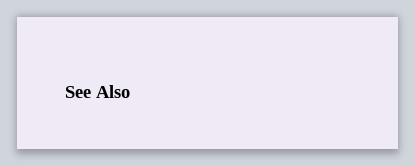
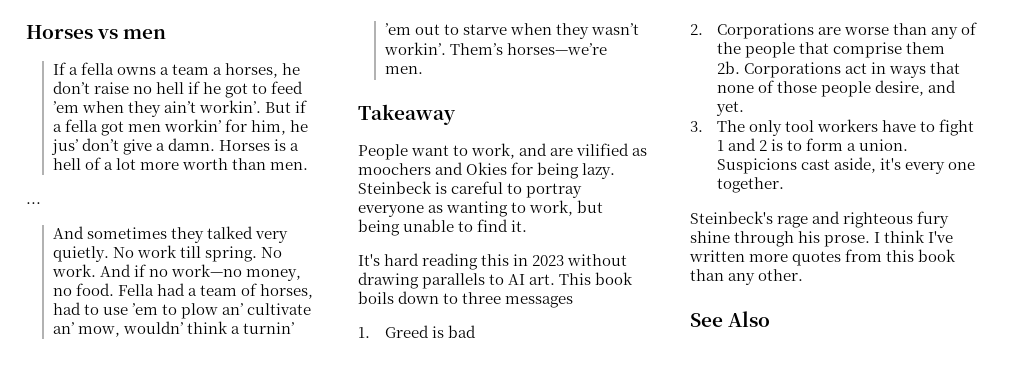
+ Horses vs men
+ If a fella owns a team a horses, he don’t raise no hell if he got to feed ’em when they ain’t workin’. But if a fella got men workin’ for him, he jus’ don’t give a damn. Horses is a hell of a lot more worth than men.
+ ...
+ And sometimes they talked very quietly. No work till spring. No work. And if no work—no money, no food. Fella had a team of horses, had to use ’em to plow an’ cultivate an’ mow, wouldn’ think a turnin’ ’em out to starve when they wasn’t workin’. Them’s horses—we’re men.
+ Takeaway
+ People want to work, and are vilified as moochers and Okies for being lazy. Steinbeck is careful to portray everyone as wanting to work, but being unable to find it.
+ It's hard reading this in 2023 without drawing parallels to AI art. This book boils down to three messages
+ 1. Greed is bad
+ 2. Corporations are worse than any of the people that comprise them
+ 2b. Corporations act in ways that none of those people desire, and yet.
+ 3. The only tool workers have to fight 1 and 2 is to form a union. Suspicions cast aside, it's every one together.
+ Steinbeck's rage and righteous fury shine through his prose. I think I've written more quotes from this book than any other.

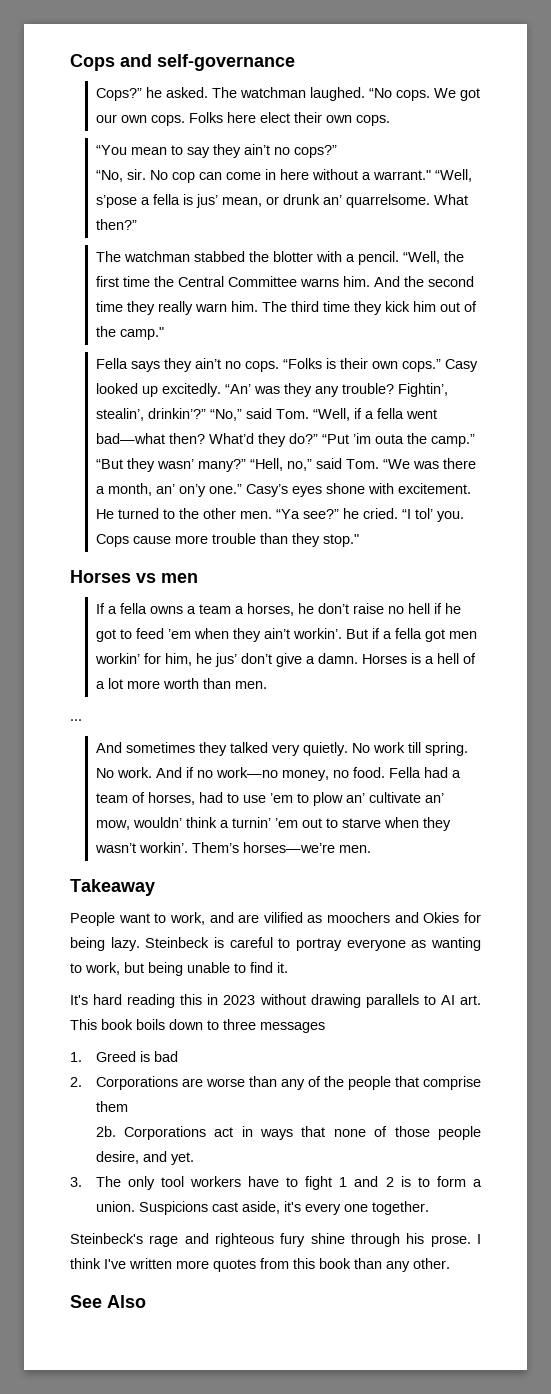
+ Cops and self-governance
+ Cops?” he asked. The watchman laughed. “No cops. We got our own cops. Folks here elect their own cops.
+ “You mean to say they ain’t no cops?”
+ “No, sir. No cop can come in here without a warrant." “Well, s’pose a fella is jus’ mean, or drunk an’ quarrelsome. What then?”
+ The watchman stabbed the blotter with a pencil. “Well, the first time the Central Committee warns him. And the second time they really warn him. The third time they kick him out of the camp."
+ Fella says they ain’t no cops. “Folks is their own cops.” Casy looked up excitedly. “An’ was they any trouble? Fightin’, stealin’, drinkin’?” “No,” said Tom. “Well, if a fella went bad—what then? What’d they do?” “Put ’im outa the camp.” “But they wasn’ many?” “Hell, no,” said Tom. “We was there a month, an’ on’y one.” Casy’s eyes shone with excitement. He turned to the other men. “Ya see?” he cried. “I tol’ you. Cops cause more trouble than they stop."

